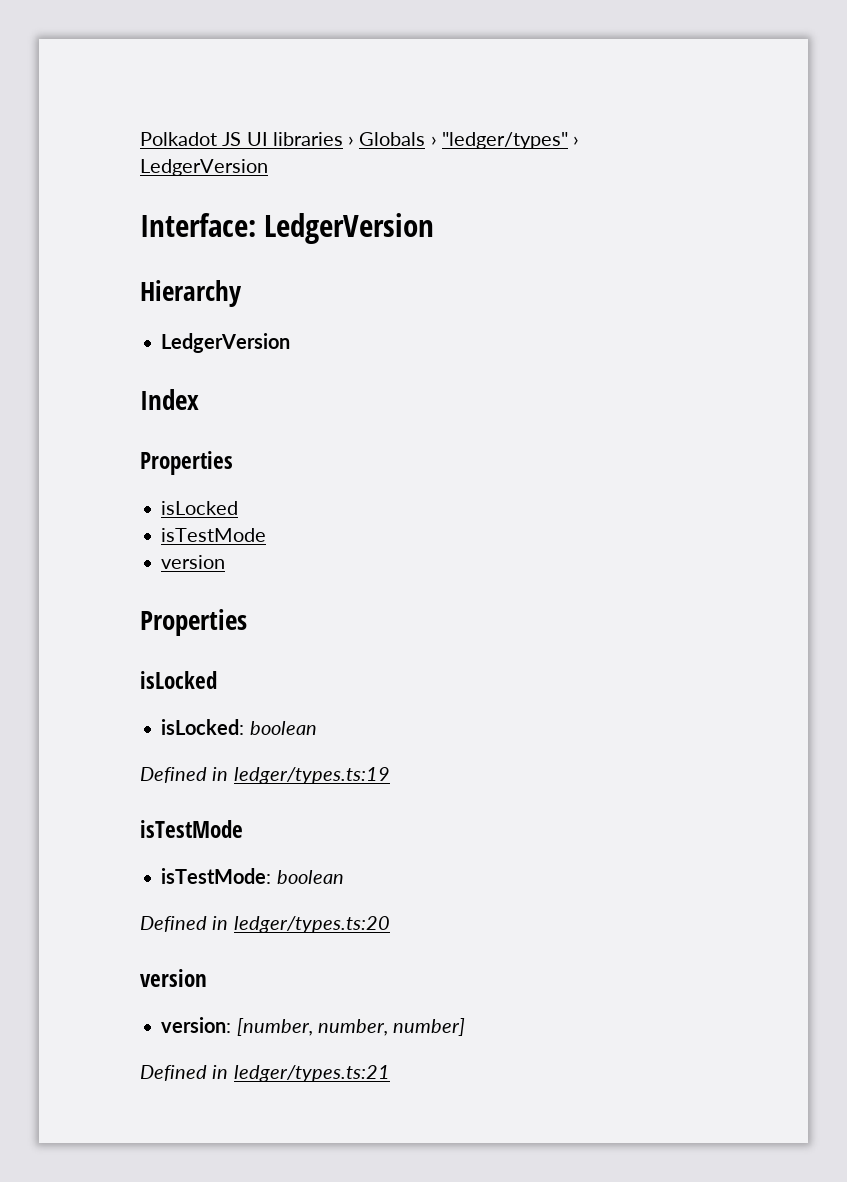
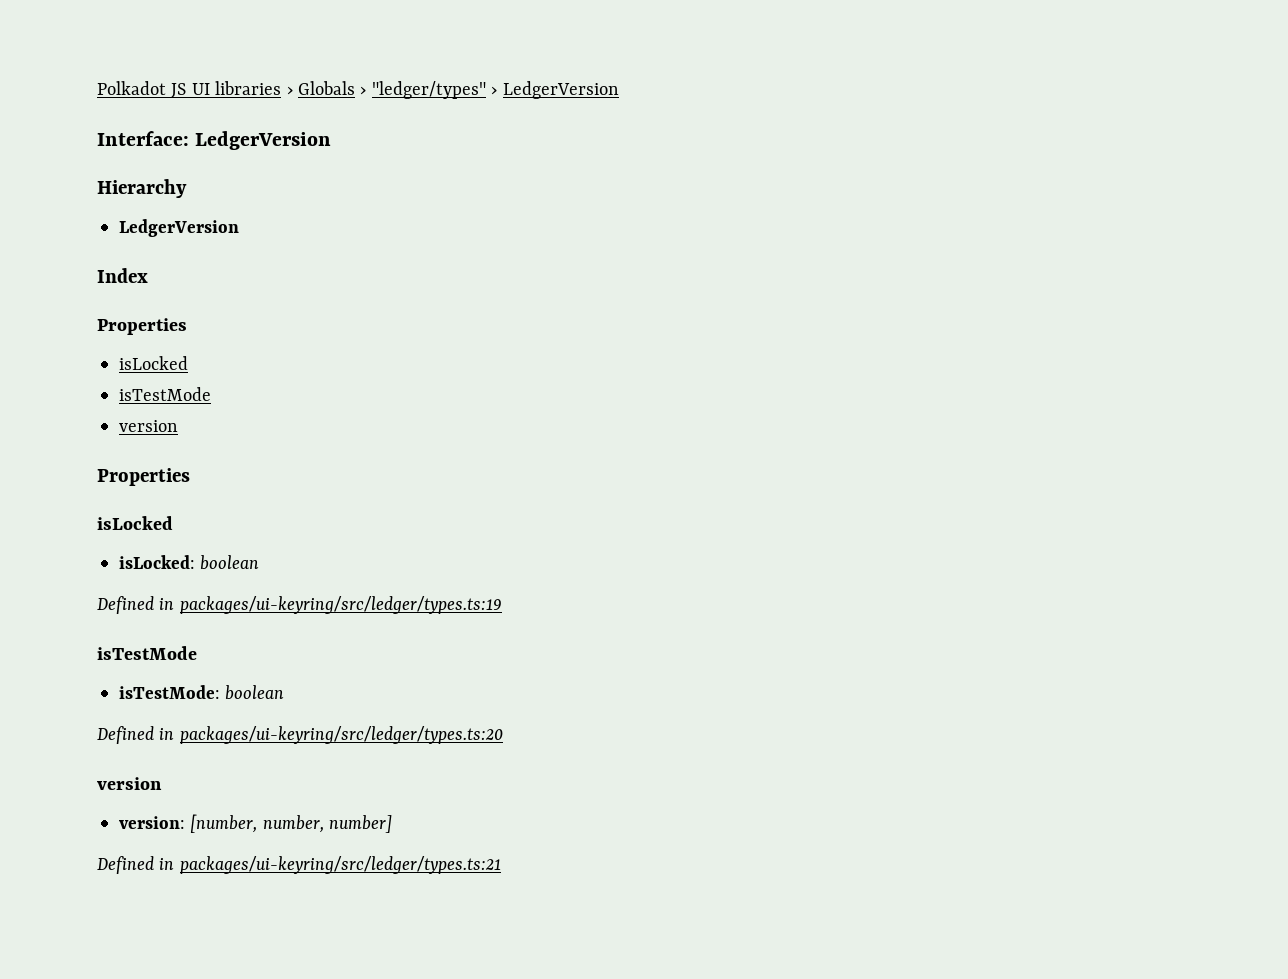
- Defined in ledger/types.ts:19
+ Defined in packages/ui-keyring/src/ledger/types.ts:19
- Defined in ledger/types.ts:20
+ Defined in packages/ui-keyring/src/ledger/types.ts:20
- Defined in ledger/types.ts:21
+ Defined in packages/ui-keyring/src/ledger/types.ts:21

